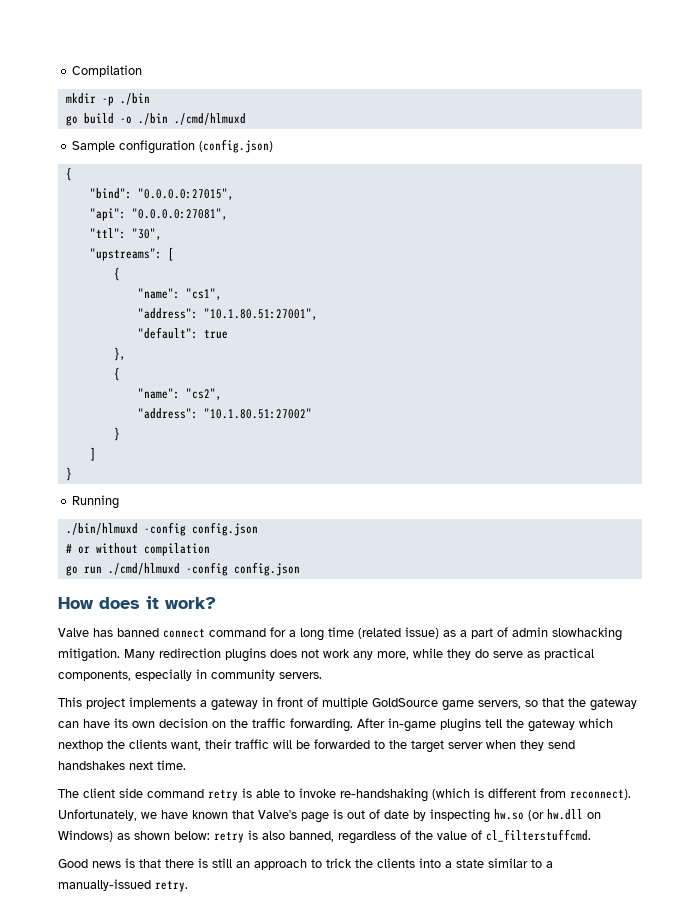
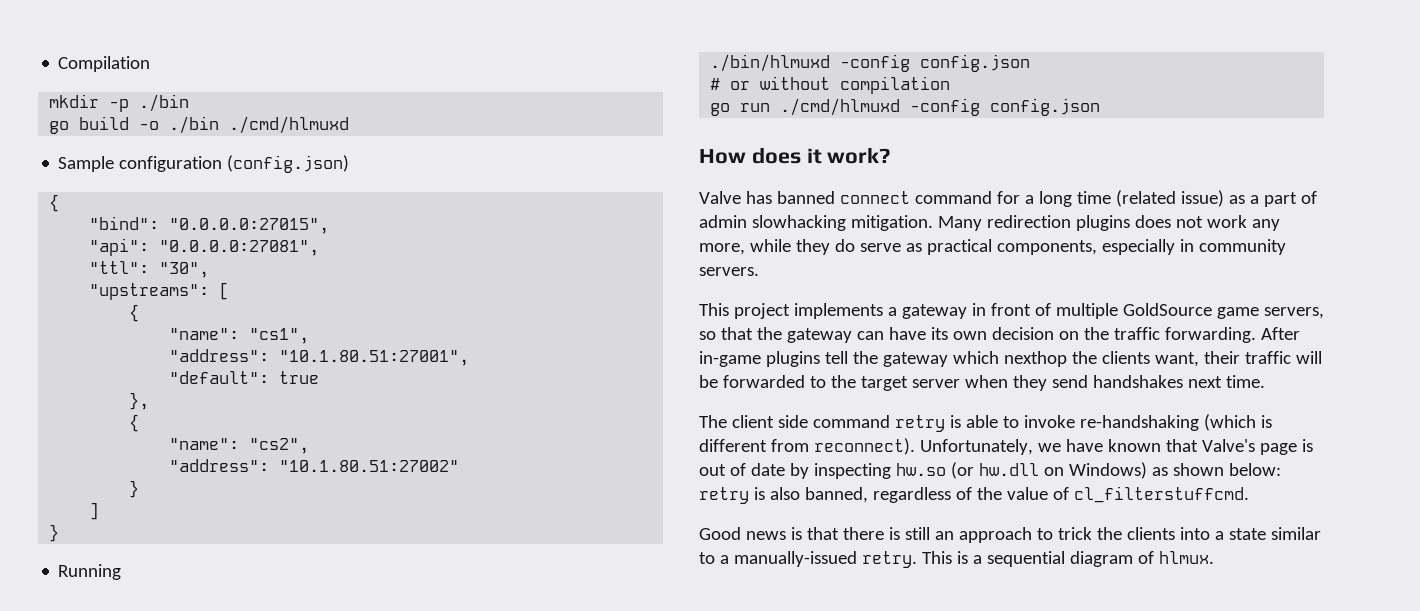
+ This is a sequential diagram of hlmux.

